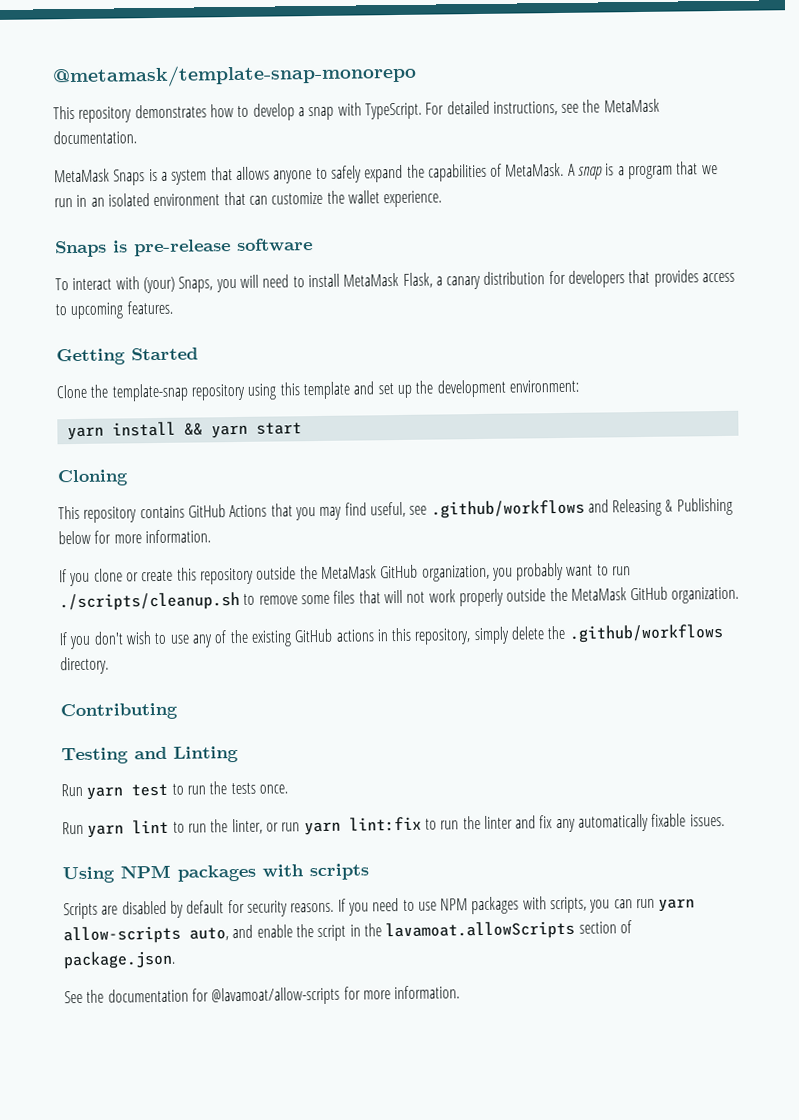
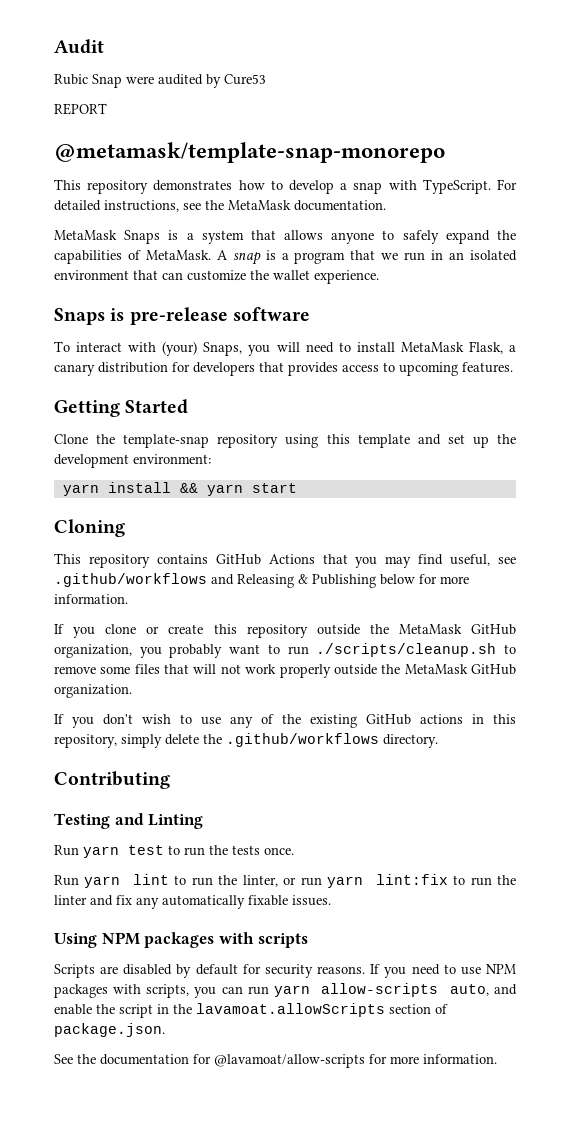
+ Audit
+ Rubic Snap were audited by Cure53
+ REPORT

